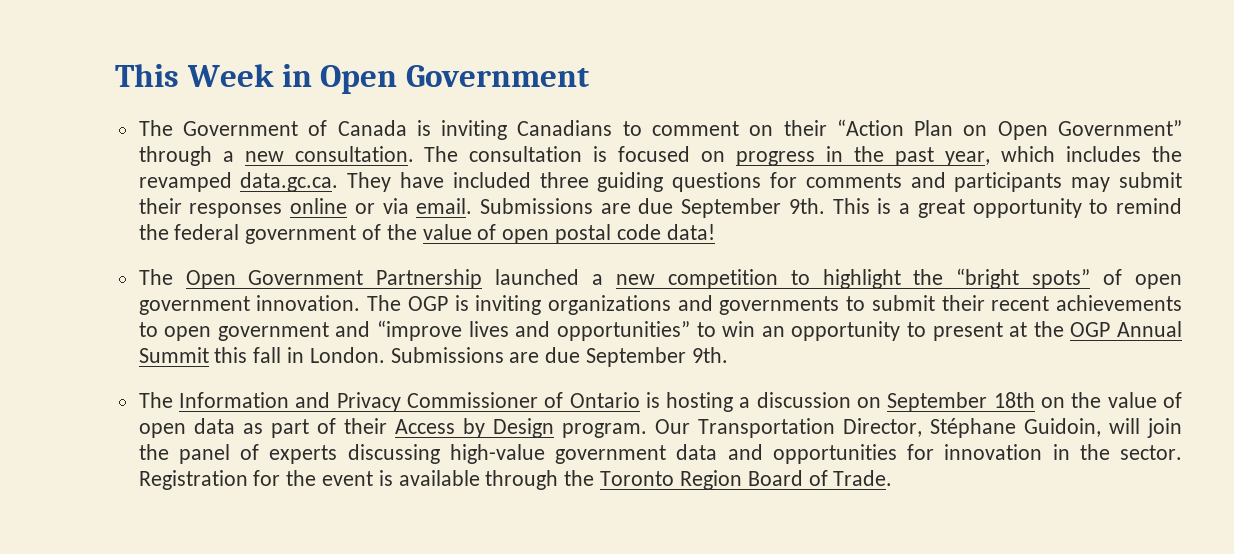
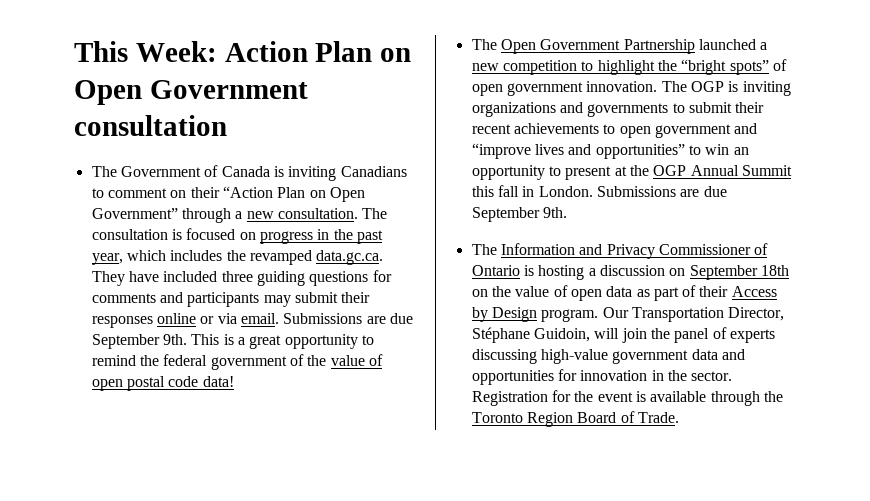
- This Week in Open Government
+ This Week: Action Plan on Open Government consultation

